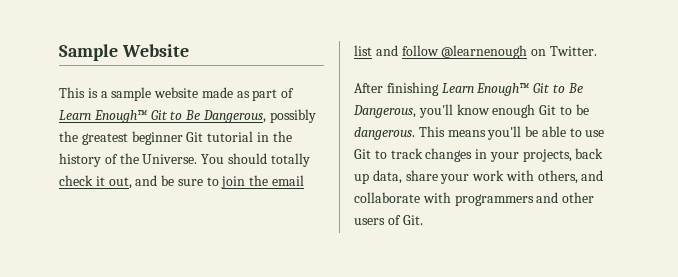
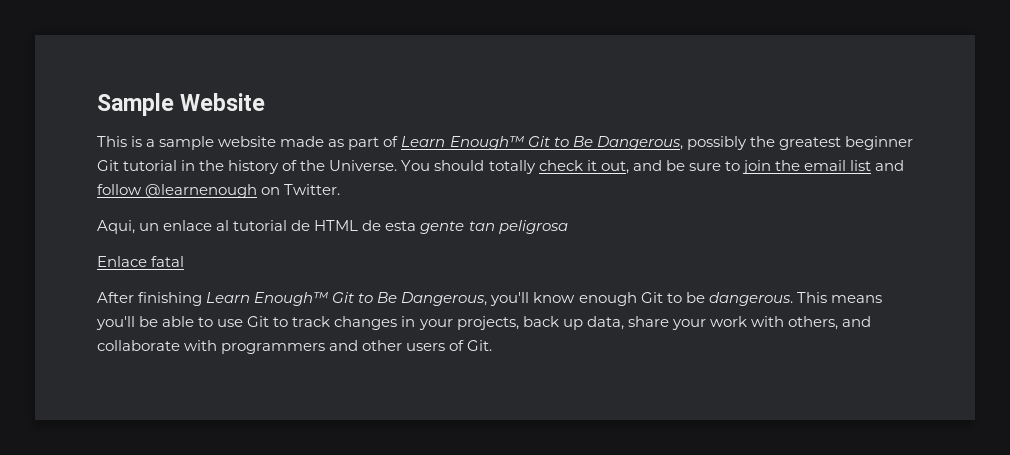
+ Aqui, un enlace al tutorial de HTML de esta gente tan peligrosa
+ Enlace fatal

